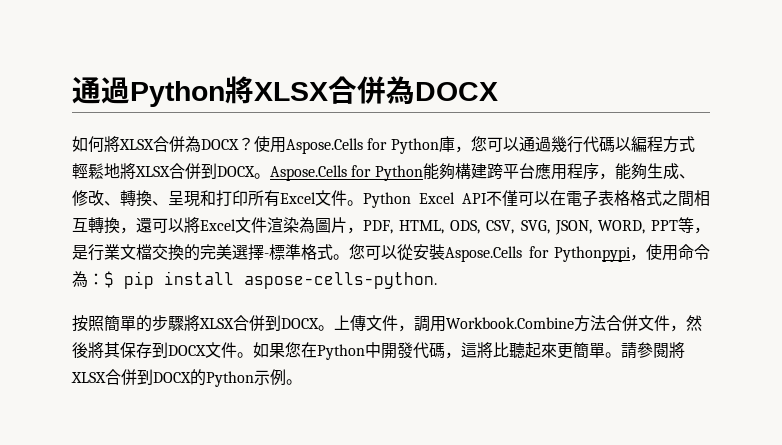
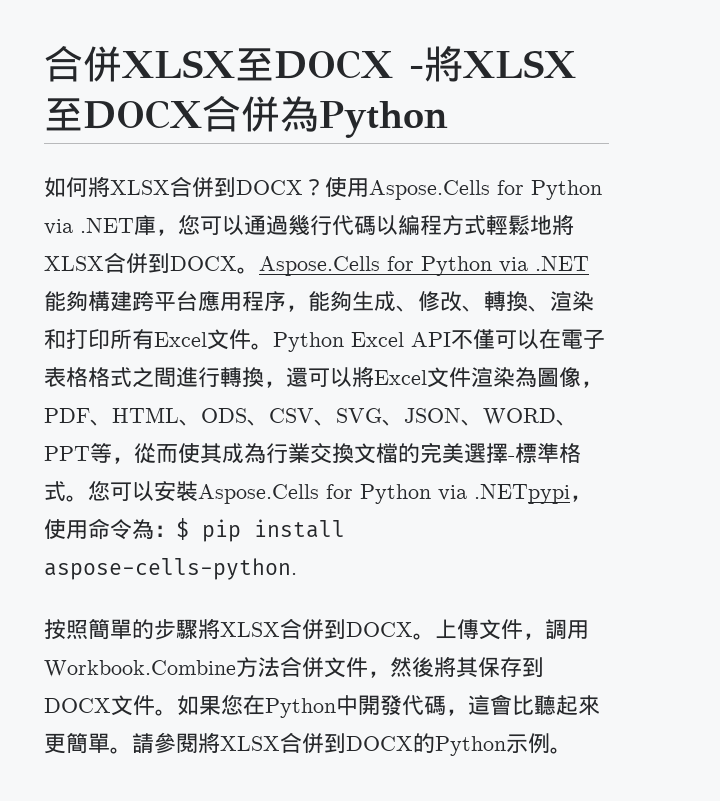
- 通過Python將XLSX合併為DOCX
+ 合併XLSX至DOCX -將XLSX至DOCX合併為Python
- 如何將XLSX合併為DOCX？
+ 如何將XLSX合併到DOCX？
- 使用Aspose.Cells for Python庫，您可以通過幾行代碼以編程方式輕鬆地將XLSX合併到DOCX。
+ 使用Aspose.Cells for Python via .NET庫，您可以通過幾行代碼以編程方式輕鬆地將XLSX合併到DOCX。
- Aspose.Cells for Python能夠構建跨平台應用程序，能夠生成、修改、轉換、呈現和打印所有Excel文件。
+ Aspose.Cells for Python via .NET能夠構建跨平台應用程序，能夠生成、修改、轉換、渲染和打印所有Excel文件。
- Python Excel API不僅可以在電子表格格式之間相互轉換，還可以將Excel文件渲染為圖片，PDF, HTML, ODS, CSV, SVG, JSON, WORD, PPT等，是行業文檔交換的完美選擇-標準格式。
+ Python Excel API不僅可以在電子表格格式之間進行轉換，還可以將Excel文件渲染為圖像，PDF、HTML、ODS、CSV、SVG、JSON、WORD、PPT等，從而使其成為行業交換文檔的完美選擇-標準格式。
- 您可以從安裝Aspose.Cells for Pythonpypi，使用命令為：$ pip install aspose-cells-python.
+ 您可以安裝Aspose.Cells for Python via .NETpypi，使用命令為：$ pip install aspose-cells-python.
- 如果您在Python中開發代碼，這將比聽起來更簡單。
+ 如果您在Python中開發代碼，這會比聽起來更簡單。

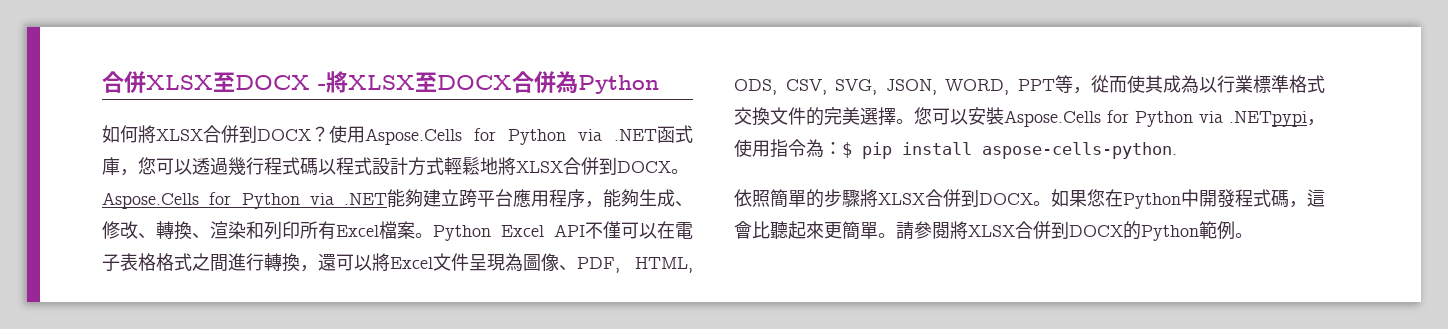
- 使用Aspose.Cells for Python via .NET庫，您可以通過幾行代碼以編程方式輕鬆地將XLSX合併到DOCX。
+ 使用Aspose.Cells for Python via .NET函式庫，您可以透過幾行程式碼以程式設計方式輕鬆地將XLSX合併到DOCX。
- Aspose.Cells for Python via .NET能夠構建跨平台應用程序，能夠生成、修改、轉換、渲染和打印所有Excel文件。
+ Aspose.Cells for Python via .NET能夠建立跨平台應用程序，能夠生成、修改、轉換、渲染和列印所有Excel檔案。
- Python Excel API不僅可以在電子表格格式之間進行轉換，還可以將Excel文件渲染為圖像，PDF、HTML、ODS、CSV、SVG、JSON、WORD、PPT等，從而使其成為行業交換文檔的完美選擇-標準格式。
+ Python Excel API不僅可以在電子表格格式之間進行轉換，還可以將Excel文件呈現為圖像、PDF, HTML, ODS, CSV, SVG, JSON, WORD, PPT等，從而使其成為以行業標準格式交換文件的完美選擇。
- 您可以安裝Aspose.Cells for Python via .NETpypi，使用命令為：$ pip install aspose-cells-python.
+ 您可以安裝Aspose.Cells for Python via .NETpypi，使用指令為：$ pip install aspose-cells-python.
- 按照簡單的步驟將XLSX合併到DOCX。
+ 依照簡單的步驟將XLSX合併到DOCX。
- 上傳文件，調用Workbook.Combine方法合併文件，然後將其保存到DOCX文件。
- 如果您在Python中開發代碼，這會比聽起來更簡單。
+ 如果您在Python中開發程式碼，這會比聽起來更簡單。
- 請參閱將XLSX合併到DOCX的Python示例。
+ 請參閱將XLSX合併到DOCX的Python範例。

